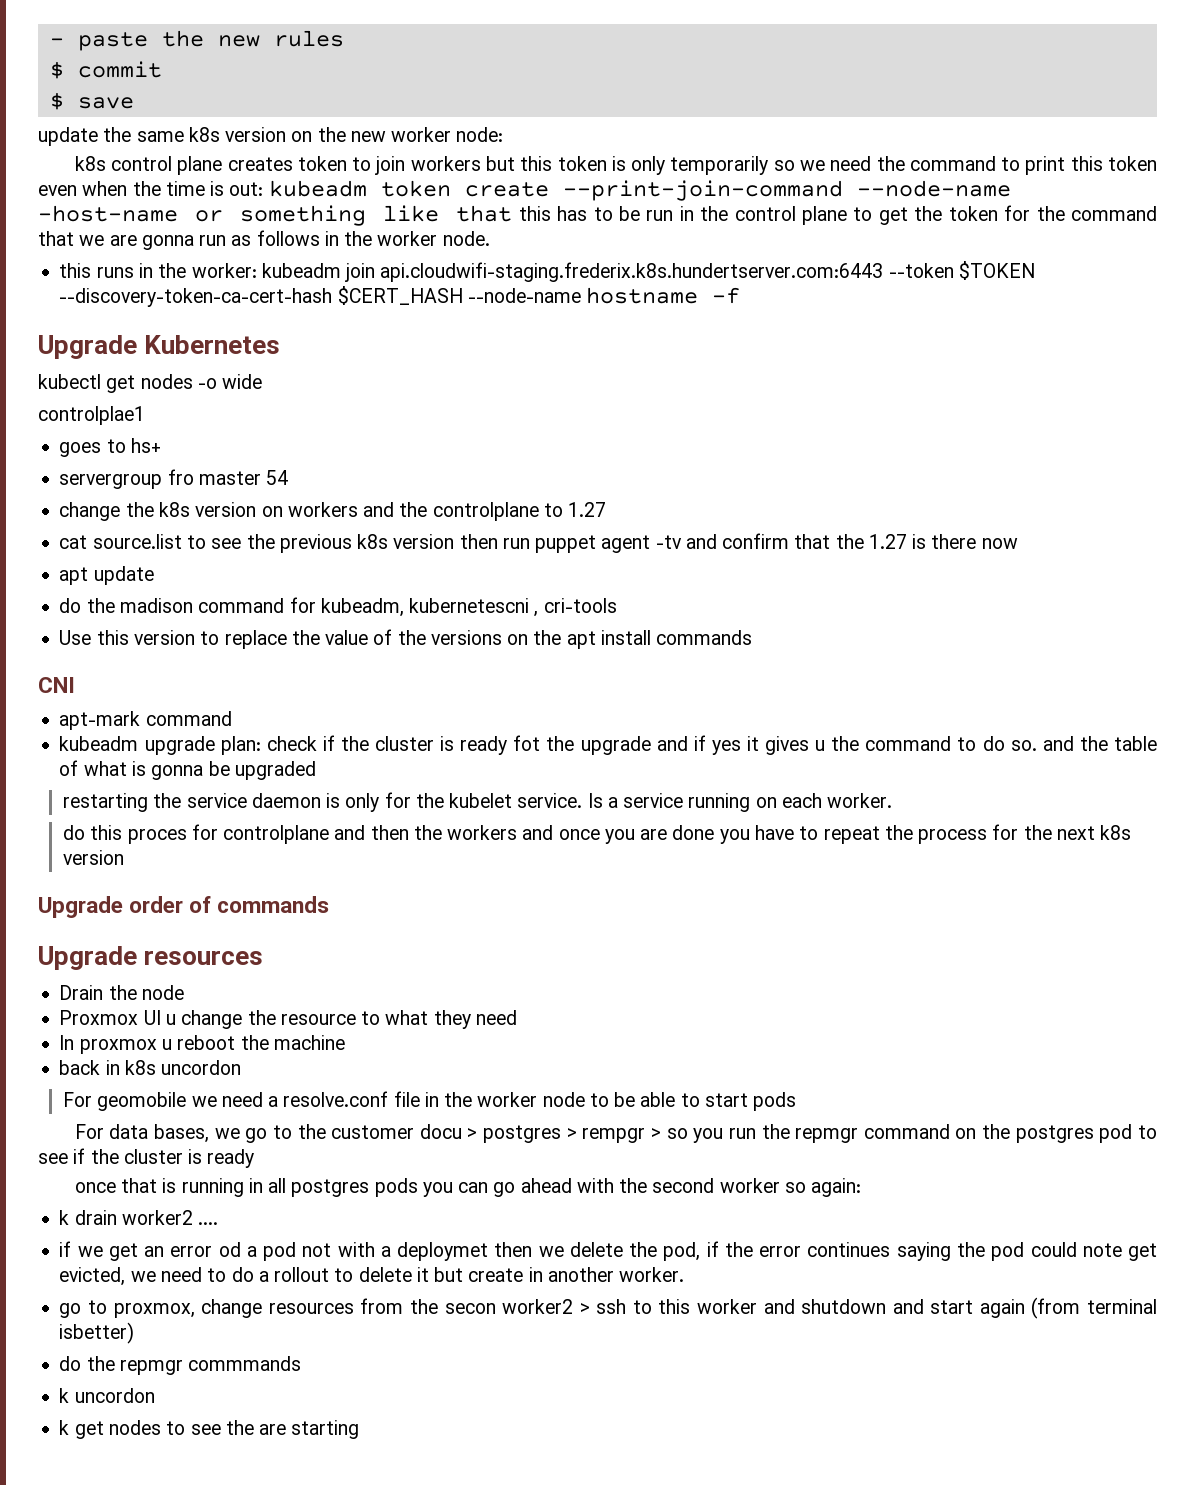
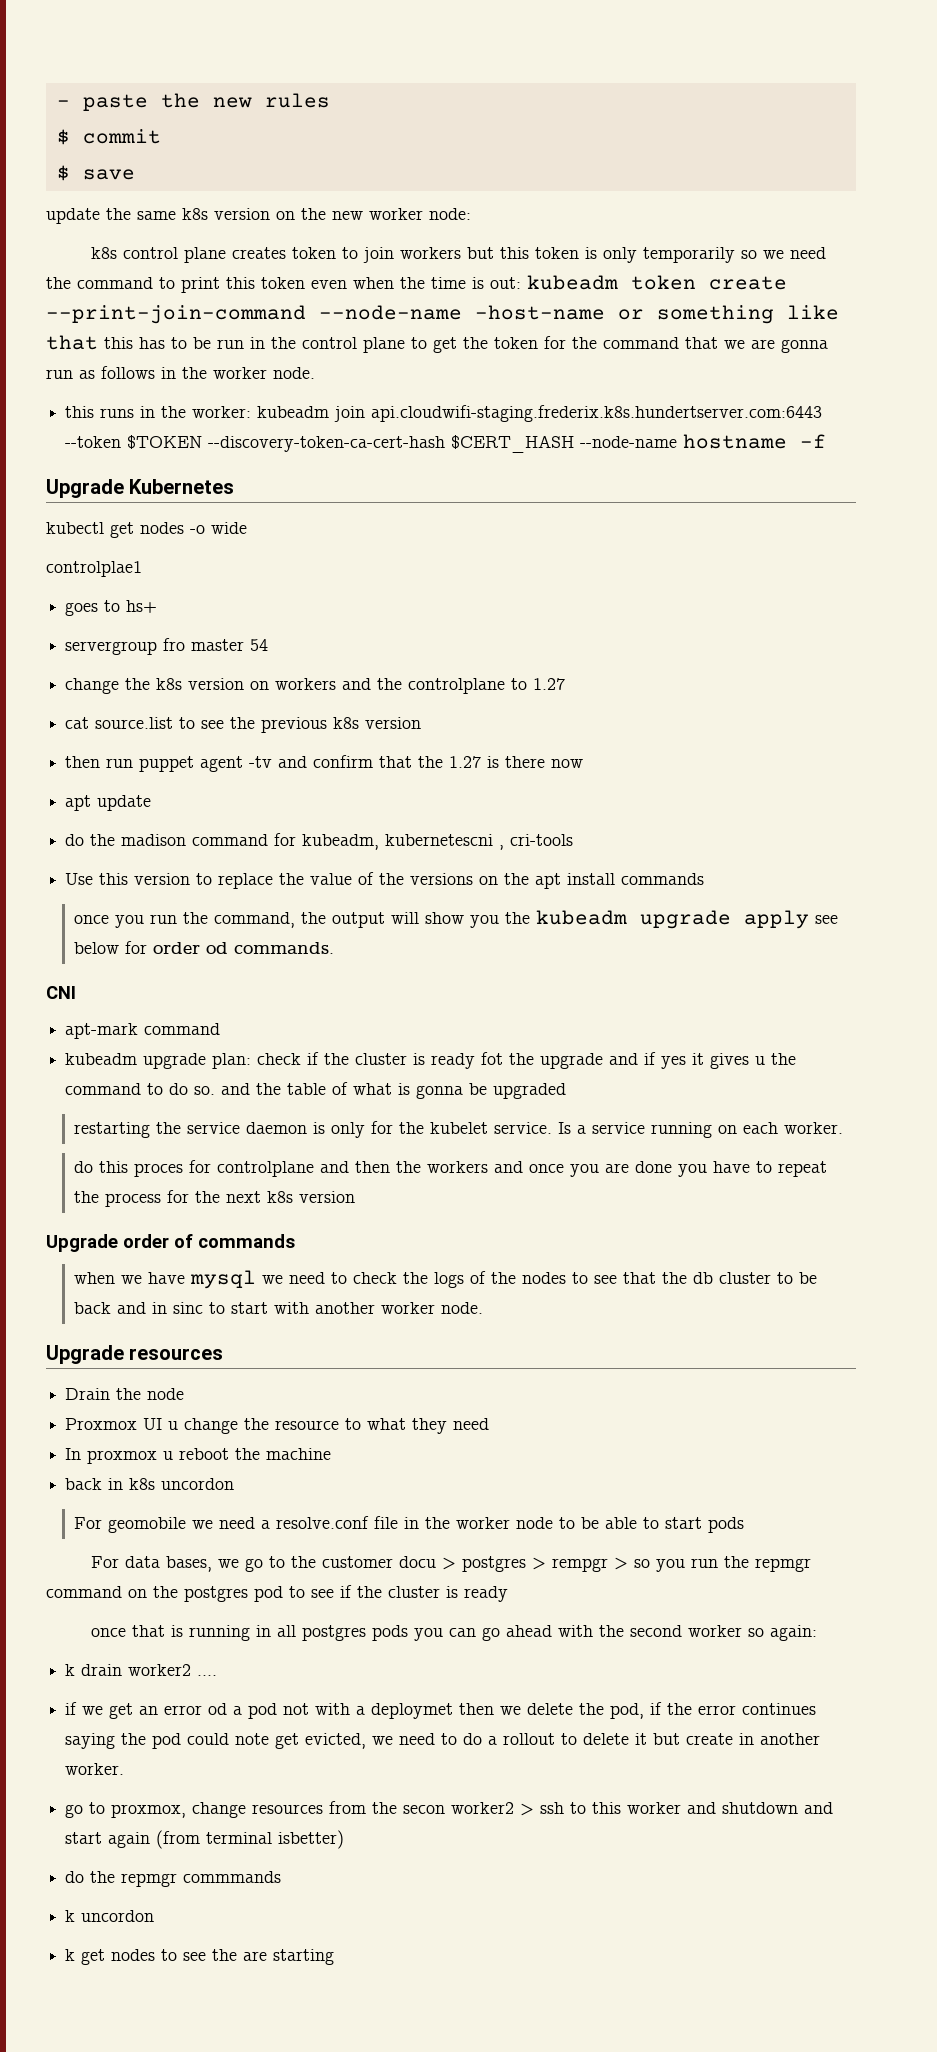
- cat source.list to see the previous k8s version then run puppet agent -tv and confirm that the 1.27 is there now
+ cat source.list to see the previous k8s version
+ then run puppet agent -tv and confirm that the 1.27 is there now
+ once you run the command, the output will show you the kubeadm upgrade apply see below for order od commands.
+ when we have mysql we need to check the logs of the nodes to see that the db cluster to be back and in sinc to start with another worker node.

